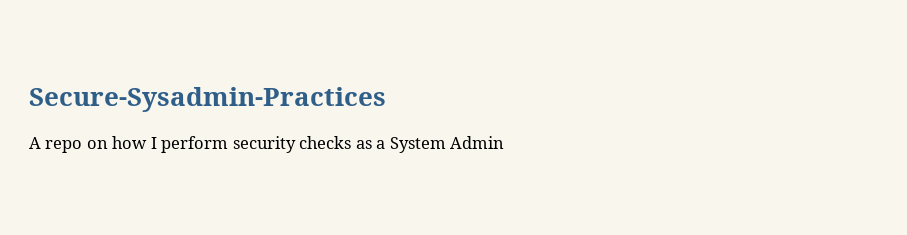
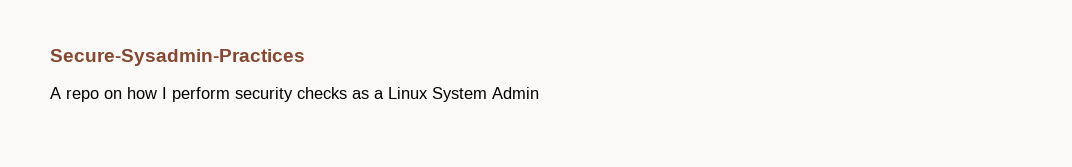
- A repo on how I perform security checks as a System Admin
+ A repo on how I perform security checks as a Linux System Admin

